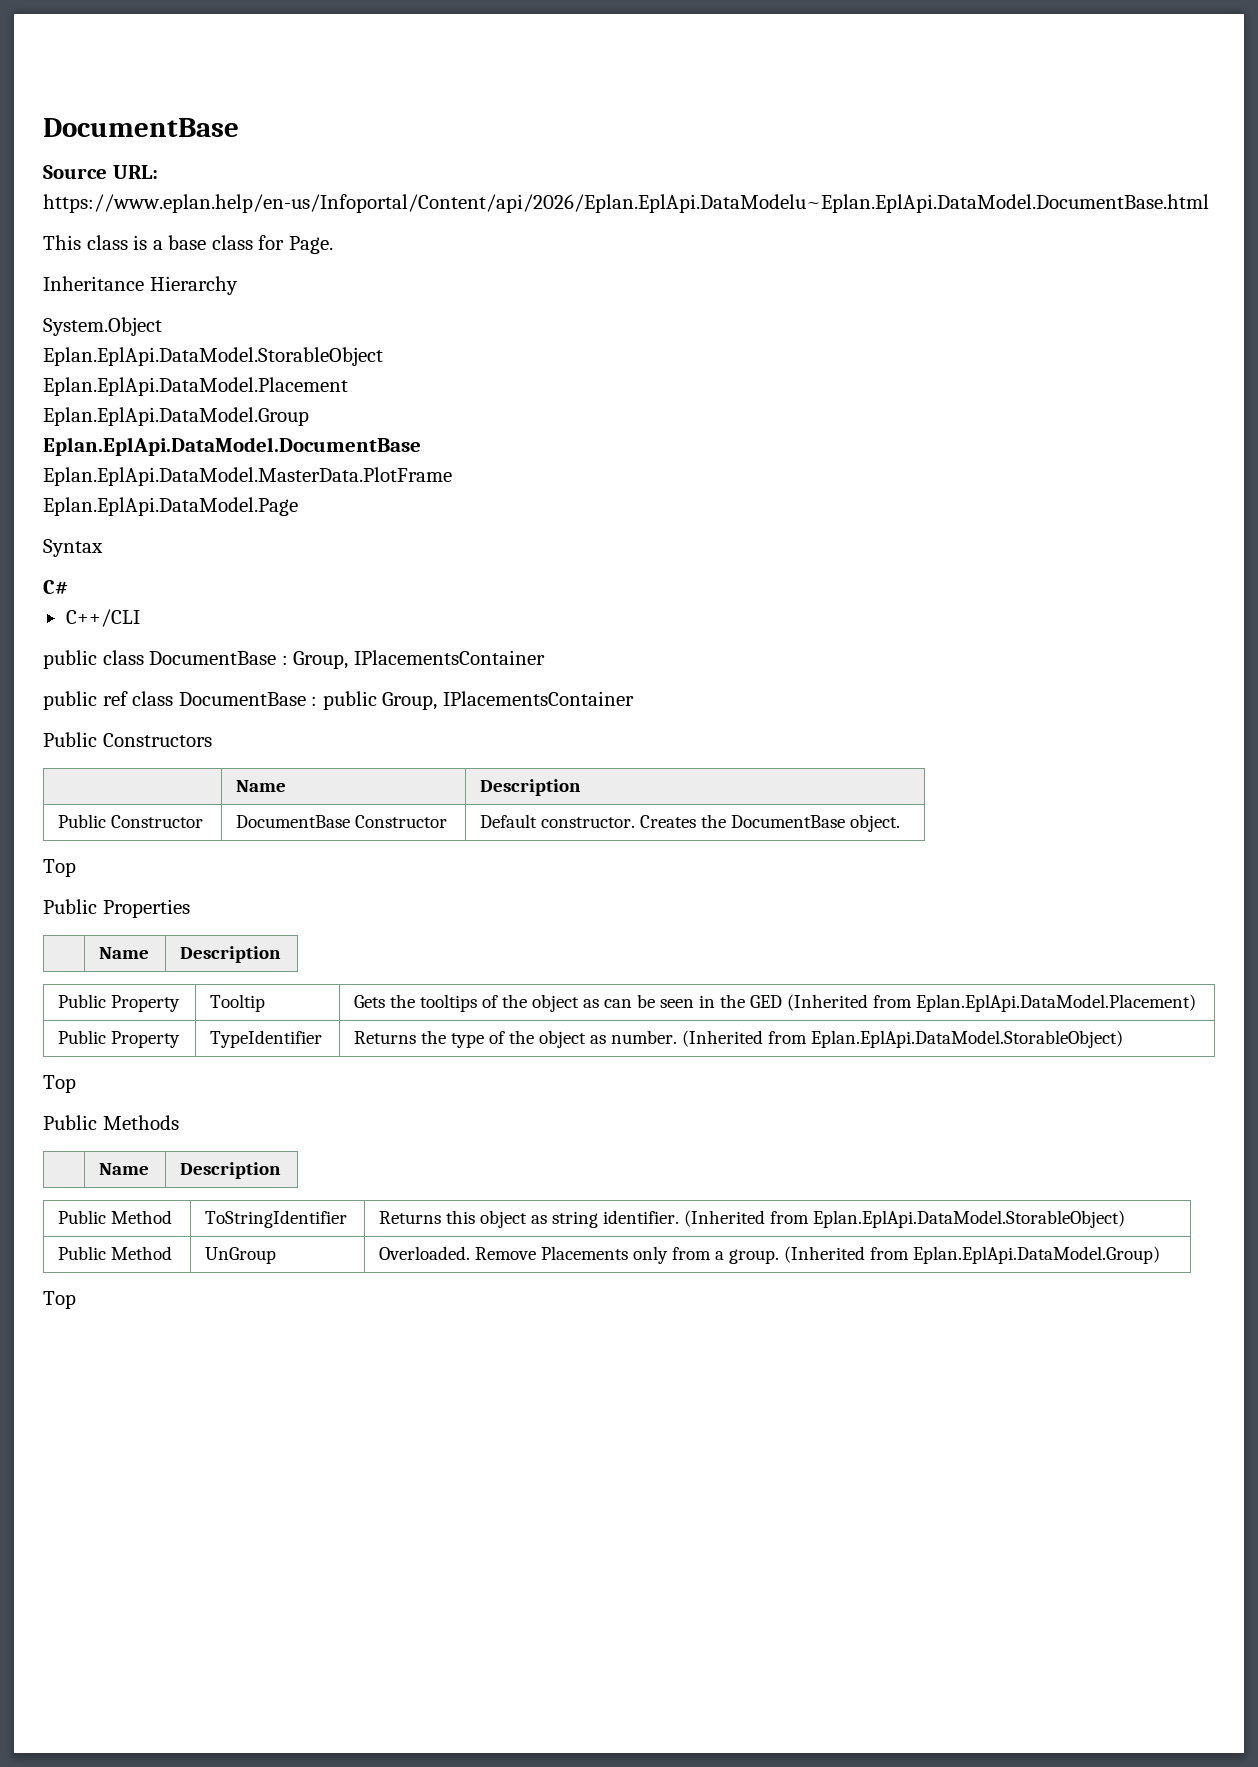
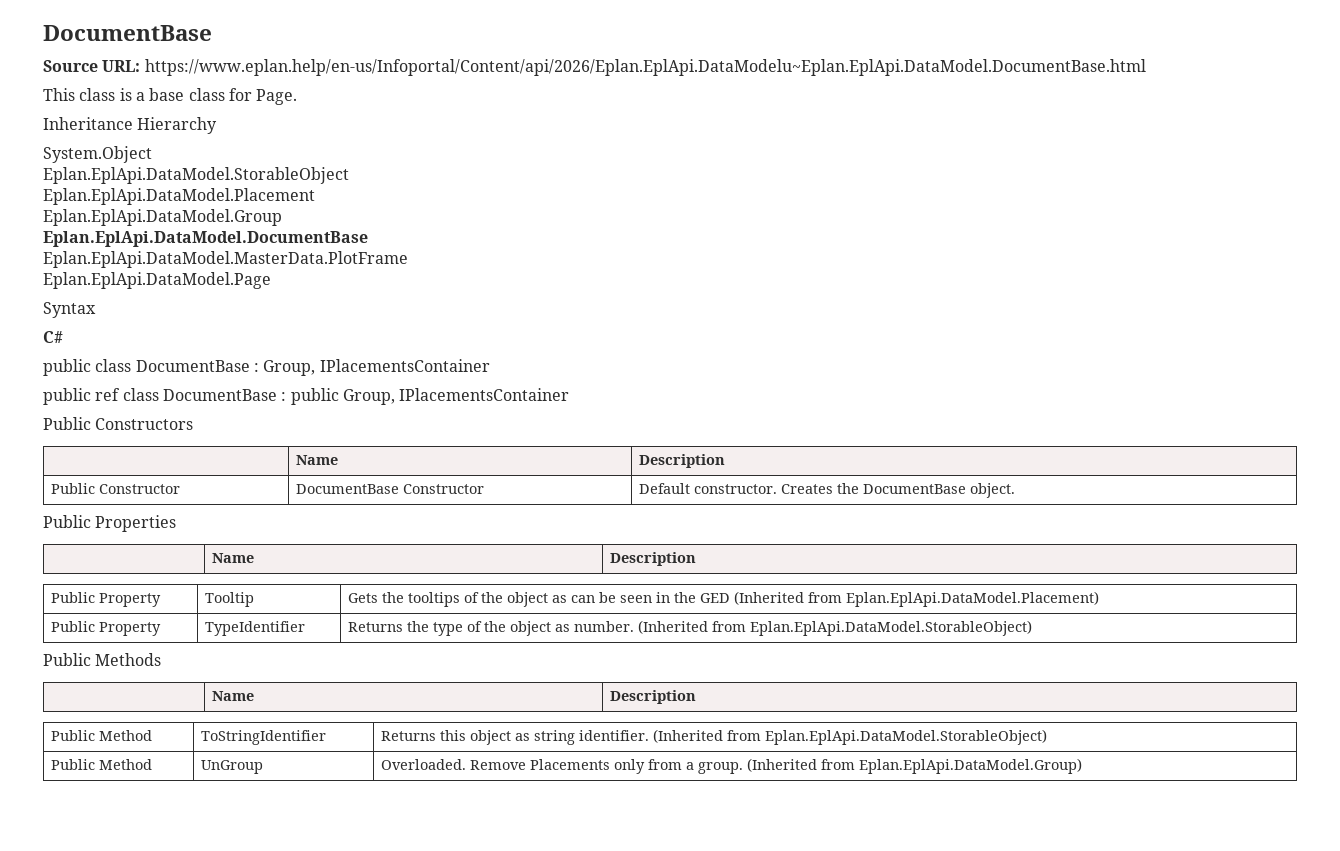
- C++/CLI
  Public Constructor | DocumentBase Constructor | Default constructor. Creates the DocumentBase object.
- Top
  Public Property | TypeIdentifier | Returns the type of the object as number. (Inherited from Eplan.EplApi.DataModel.StorableObject)
- Top
  Public Method | UnGroup | Overloaded. Remove Placements only from a group. (Inherited from Eplan.EplApi.DataModel.Group)
- Top

